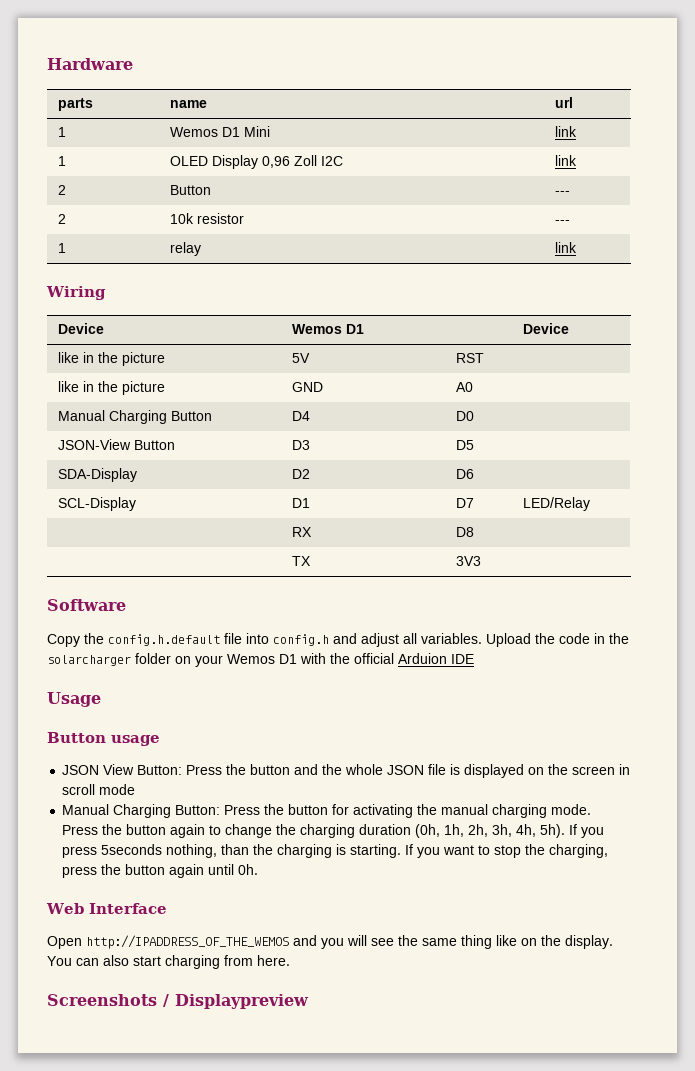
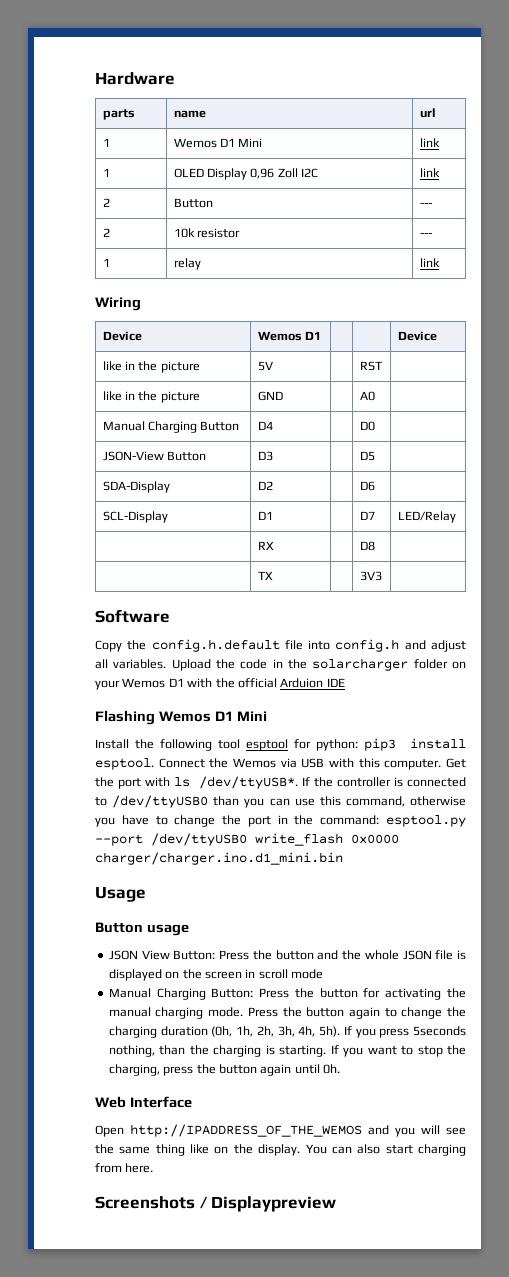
+ Flashing Wemos D1 Mini
+ Install the following tool esptool for python: pip3 install esptool. Connect the Wemos via USB with this computer. Get the port with ls /dev/ttyUSB*. If the controller is connected to /dev/ttyUSB0 than you can use this command, otherwise you have to change the port in the command: esptool.py --port /dev/ttyUSB0 write_flash 0x0000 charger/charger.ino.d1_mini.bin

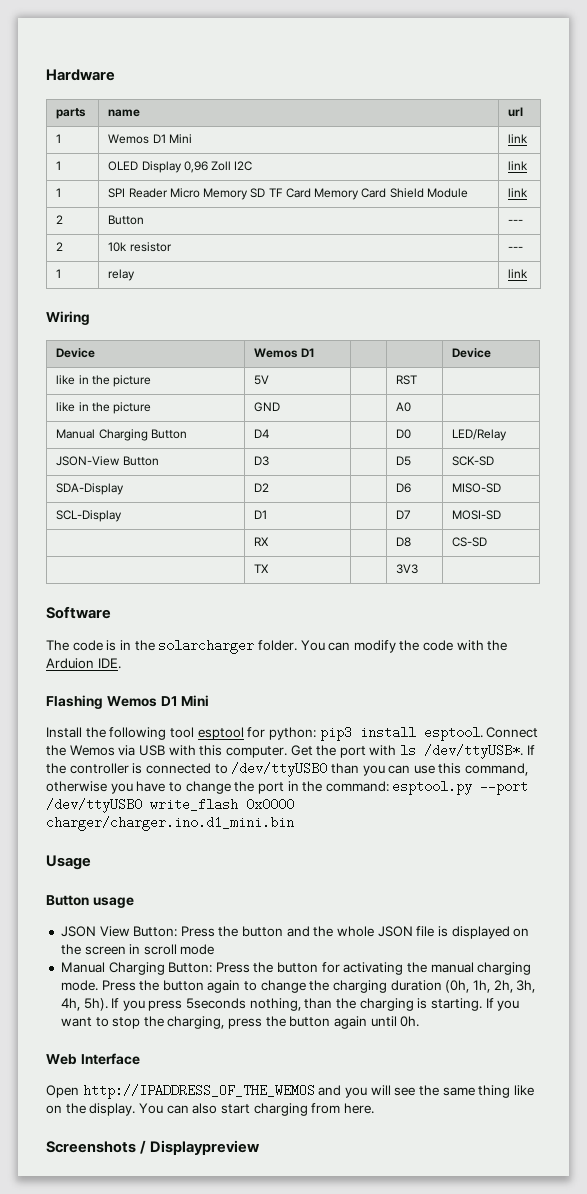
+ 1 | SPI Reader Micro Memory SD TF Card Memory Card Shield Module | link
- Manual Charging Button | D4 | | D0 |
+ Manual Charging Button | D4 | | D0 | LED/Relay
- JSON-View Button | D3 | | D5 |
+ JSON-View Button | D3 | | D5 | SCK-SD
- SDA-Display | D2 | | D6 |
+ SDA-Display | D2 | | D6 | MISO-SD
- SCL-Display | D1 | | D7 | LED/Relay
+ SCL-Display | D1 | | D7 | MOSI-SD
- | RX | | D8 |
+ | RX | | D8 | CS-SD
- Copy the config.h.default file into config.h and adjust all variables. Upload the code in the solarcharger folder on your Wemos D1 with the official Arduion IDE
+ The code is in the solarcharger folder. You can modify the code with the Arduion IDE.

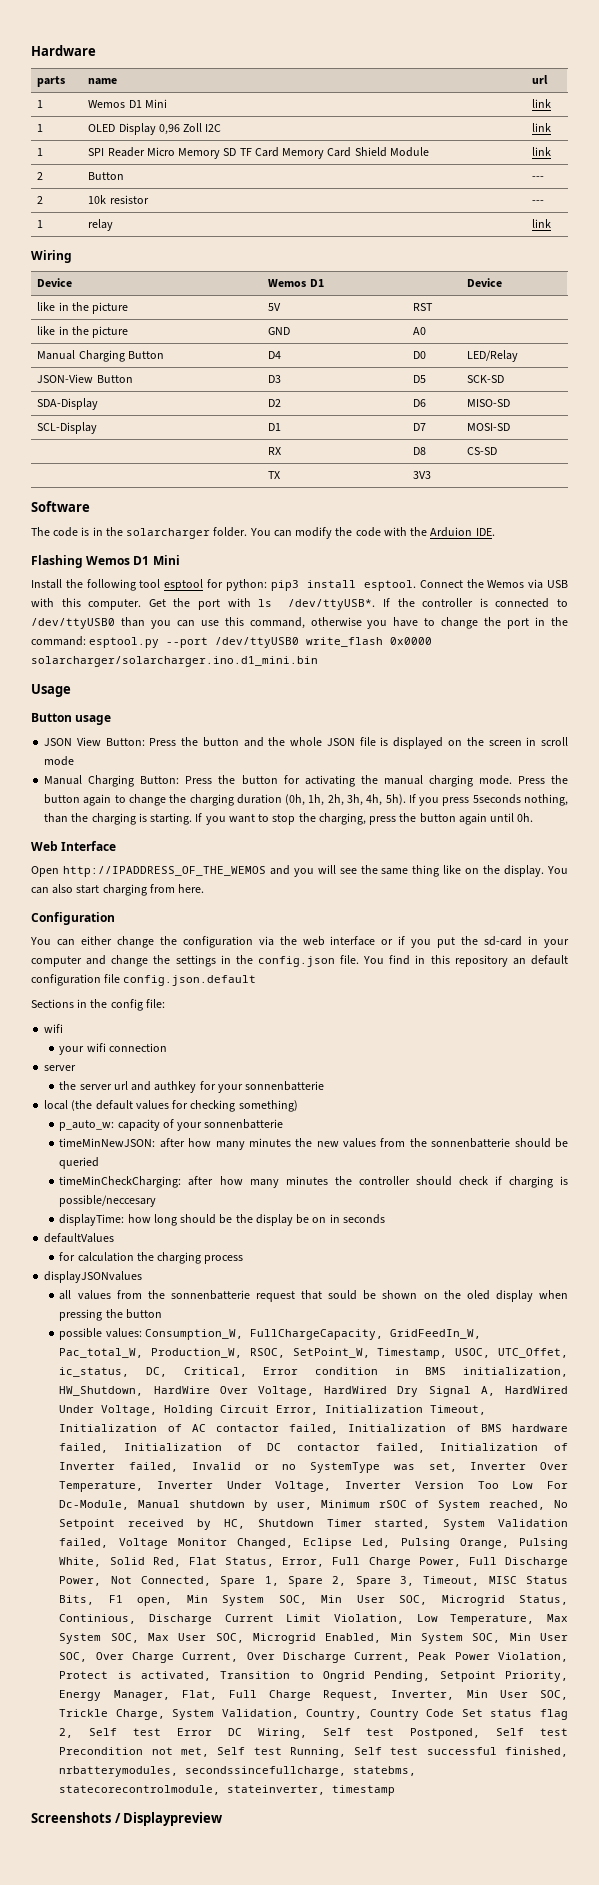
- If the controller is connected to /dev/ttyUSB0 than you can use this command, otherwise you have to change the port in the command: esptool.py --port /dev/ttyUSB0 write_flash 0x0000 charger/charger.ino.d1_mini.bin
+ If the controller is connected to /dev/ttyUSB0 than you can use this command, otherwise you have to change the port in the command: esptool.py --port /dev/ttyUSB0 write_flash 0x0000 solarcharger/solarcharger.ino.d1_mini.bin
+ Configuration
+ You can either change the configuration via the web interface or if you put the sd-card in your computer and change the settings in the config.json file. You find in this repository an default configuration file config.json.default
+ Sections in the config file:
+ wifi
+ your wifi connection
+ server
+ the server url and authkey for your sonnenbatterie
+ local (the default values for checking something)
+ p_auto_w: capacity of your sonnenbatterie
+ timeMinNewJSON: after how many minutes the new values from the sonnenbatterie should be queried
+ timeMinCheckCharging: after how many minutes the controller should check if charging is possible/neccesary
+ displayTime: how long should be the display be on in seconds
+ defaultValues
+ for calculation the charging process
+ displayJSONvalues
+ all values from the sonnenbatterie request that sould be shown on the oled display when pressing the button
+ possible values: Consumption_W, FullChargeCapacity, GridFeedIn_W, Pac_total_W, Production_W, RSOC, SetPoint_W, Timestamp, USOC, UTC_Offet, ic_status, DC, Critical, Error condition in BMS initialization, HW_Shutdown, HardWire Over Voltage, HardWired Dry Signal A, HardWired Under Voltage, Holding Circuit Error, Initialization Timeout, Initialization of AC contactor failed, Initialization of BMS hardware failed, Initialization of DC contactor failed, Initialization of Inverter failed, Invalid or no SystemType was set, Inverter Over Temperature, Inverter Under Voltage, Inverter Version Too Low For Dc-Module, Manual shutdown by user, Minimum rSOC of System reached, No Setpoint received by HC, Shutdown Timer started, System Validation failed, Voltage Monitor Changed, Eclipse Led, Pulsing Orange, Pulsing White, Solid Red, Flat Status, Error, Full Charge Power, Full Discharge Power, Not Connected, Spare 1, Spare 2, Spare 3, Timeout, MISC Status Bits, F1 open, Min System SOC, Min User SOC, Microgrid Status, Continious, Discharge Current Limit Violation, Low Temperature, Max System SOC, Max User SOC, Microgrid Enabled, Min System SOC, Min User SOC, Over Charge Current, Over Discharge Current, Peak Power Violation, Protect is activated, Transition to Ongrid Pending, Setpoint Priority, Energy Manager, Flat, Full Charge Request, Inverter, Min User SOC, Trickle Charge, System Validation, Country, Country Code Set status flag 2, Self test Error DC Wiring, Self test Postponed, Self test Precondition not met, Self test Running, Self test successful finished, nrbatterymodules, secondssincefullcharge, statebms, statecorecontrolmodule, stateinverter, timestamp

